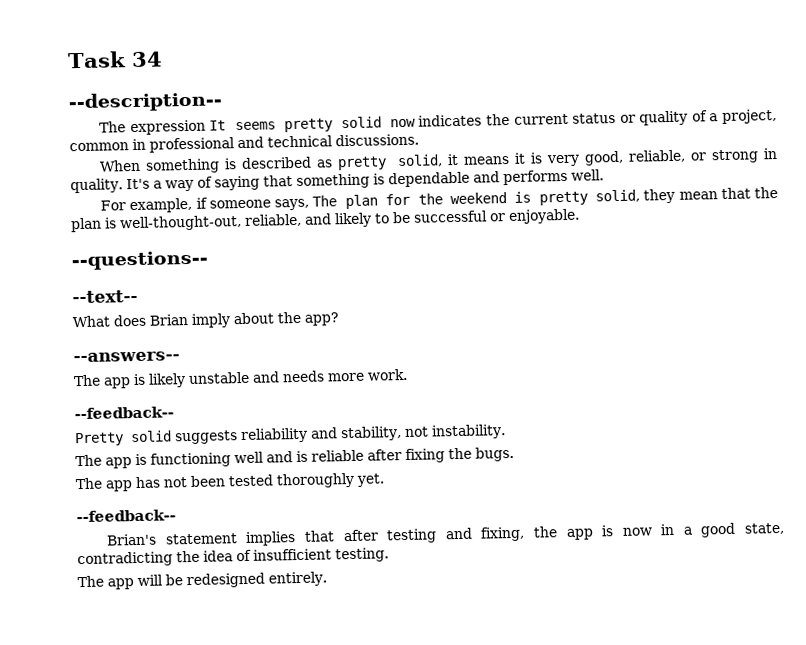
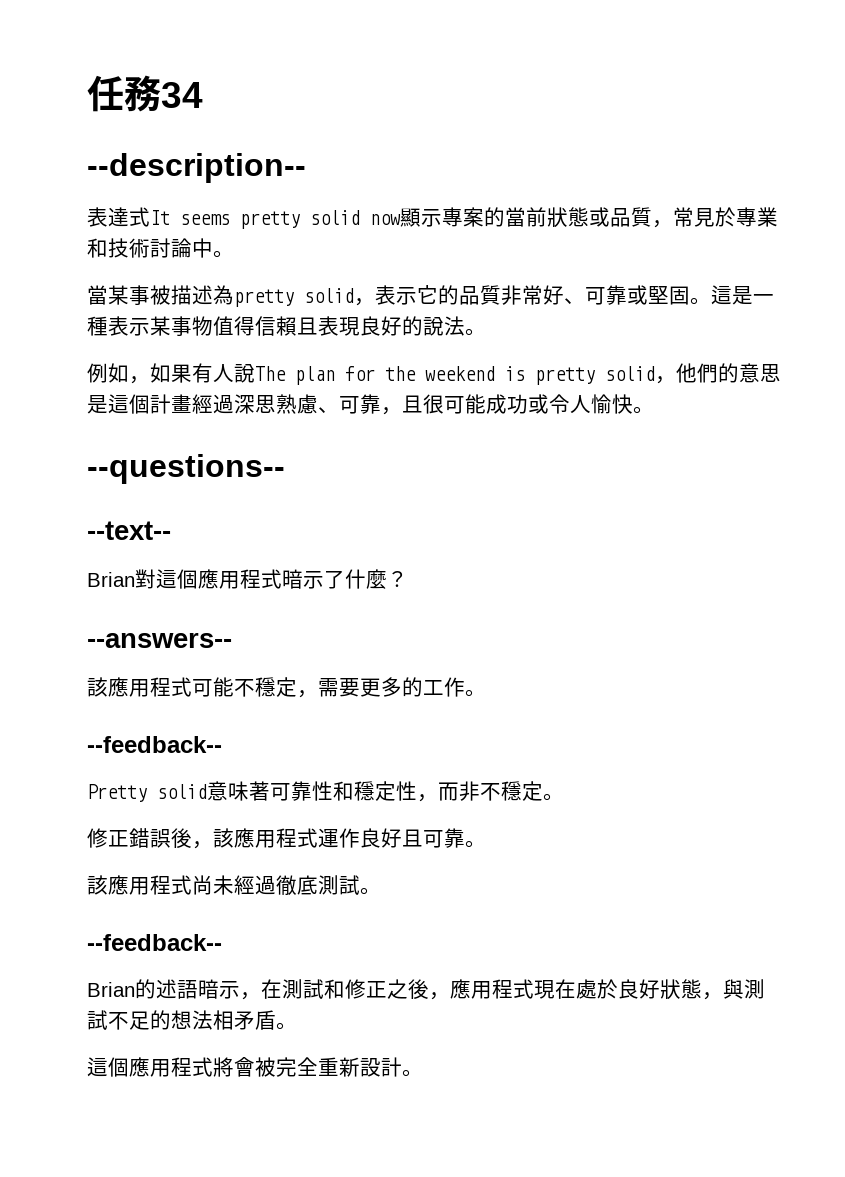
- Task 34
+ 任務34
- The expression It seems pretty solid now indicates the current status or quality of a project, common in professional and technical discussions.
- When something is described as pretty solid, it means it is very good, reliable, or strong in quality. It's a way of saying that something is dependable and performs well.
- For example, if someone says, The plan for the weekend is pretty solid, they mean that the plan is well-thought-out, reliable, and likely to be successful or enjoyable.
+ 表達式It seems pretty solid now顯示專案的當前狀態或品質，常見於專業和技術討論中。
+ 當某事被描述為pretty solid，表示它的品質非常好、可靠或堅固。這是一種表示某事物值得信賴且表現良好的說法。
+ 例如，如果有人說The plan for the weekend is pretty solid，他們的意思是這個計畫經過深思熟慮、可靠，且很可能成功或令人愉快。
  --questions--
  --text--
- What does Brian imply about the app?
+ Brian對這個應用程式暗示了什麼？
  --answers--
- The app is likely unstable and needs more work.
+ 該應用程式可能不穩定，需要更多的工作。
  --feedback--
- Pretty solid suggests reliability and stability, not instability.
- The app is functioning well and is reliable after fixing the bugs.
- The app has not been tested thoroughly yet.
+ Pretty solid意味著可靠性和穩定性，而非不穩定。
+ 修正錯誤後，該應用程式運作良好且可靠。
+ 該應用程式尚未經過徹底測試。
  --feedback--
- Brian's statement implies that after testing and fixing, the app is now in a good state, contradicting the idea of insufficient testing.
- The app will be redesigned entirely.
+ Brian的述語暗示，在測試和修正之後，應用程式現在處於良好狀態，與測試不足的想法相矛盾。
+ 這個應用程式將會被完全重新設計。

